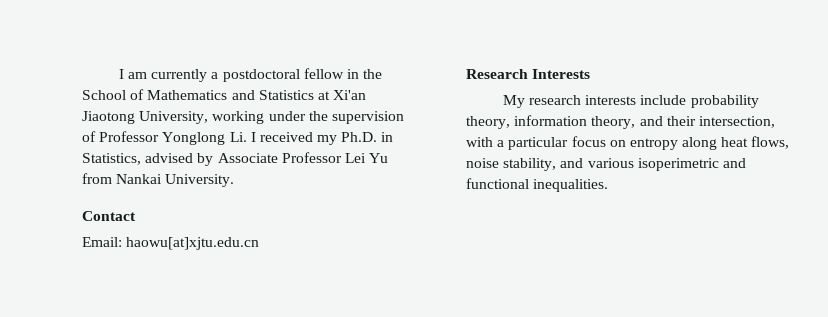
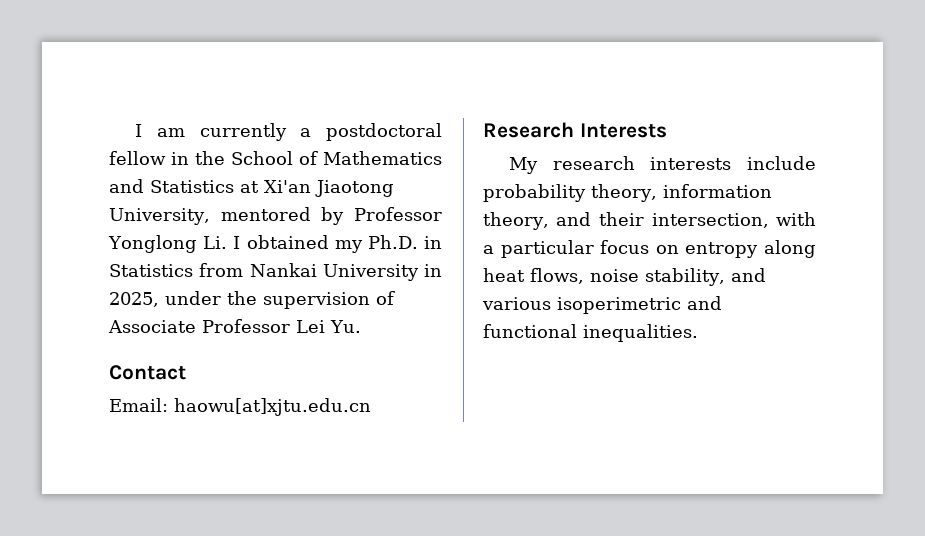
- I am currently a postdoctoral fellow in the School of Mathematics and Statistics at Xi'an Jiaotong University, working under the supervision of Professor Yonglong Li. I received my Ph.D. in Statistics, advised by Associate Professor Lei Yu from Nankai University.
+ I am currently a postdoctoral fellow in the School of Mathematics and Statistics at Xi'an Jiaotong University, mentored by Professor Yonglong Li. I obtained my Ph.D. in Statistics from Nankai University in 2025, under the supervision of Associate Professor Lei Yu.

